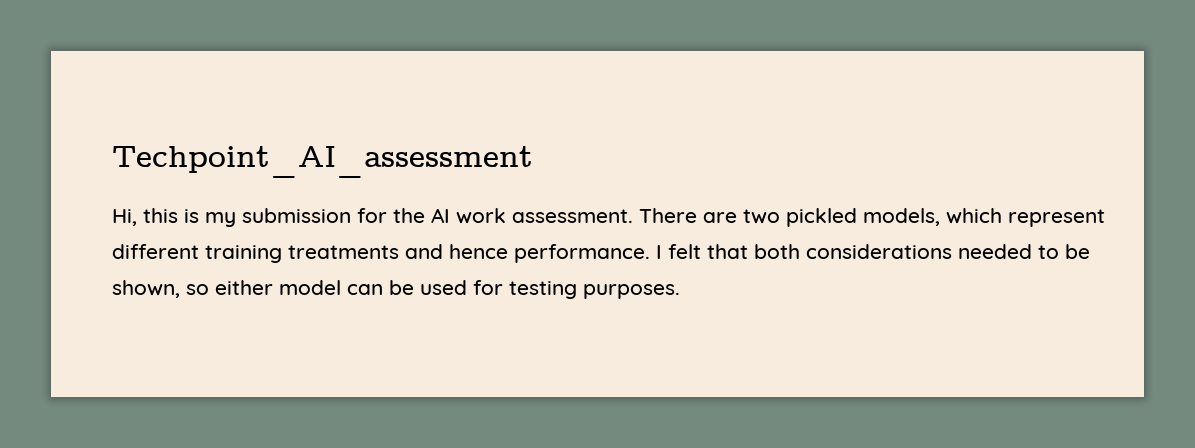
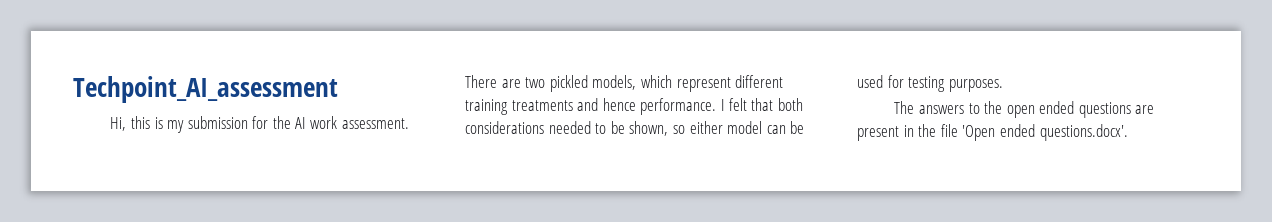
+ The answers to the open ended questions are present in the file 'Open ended questions.docx'.

